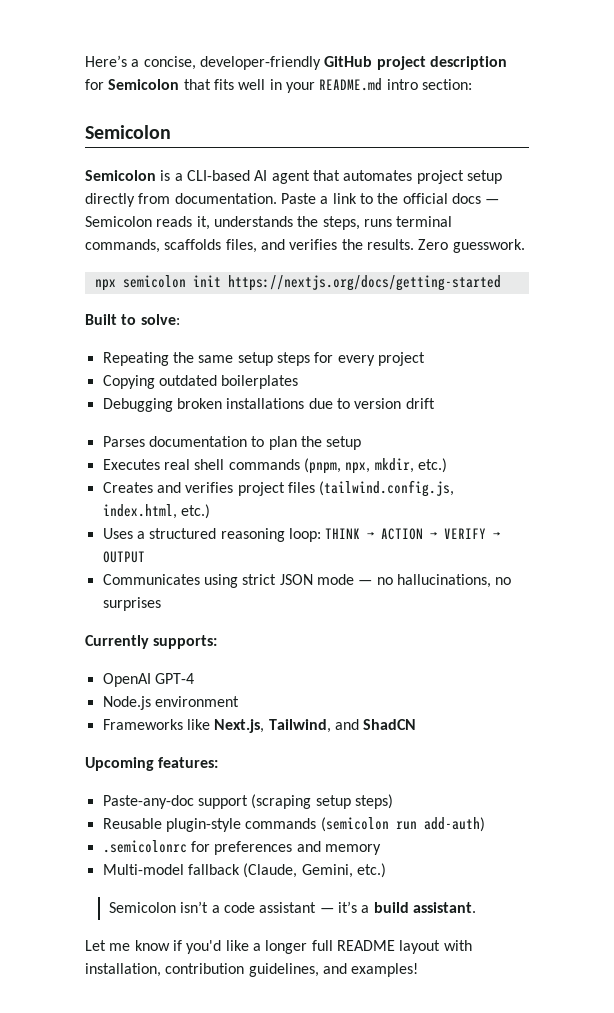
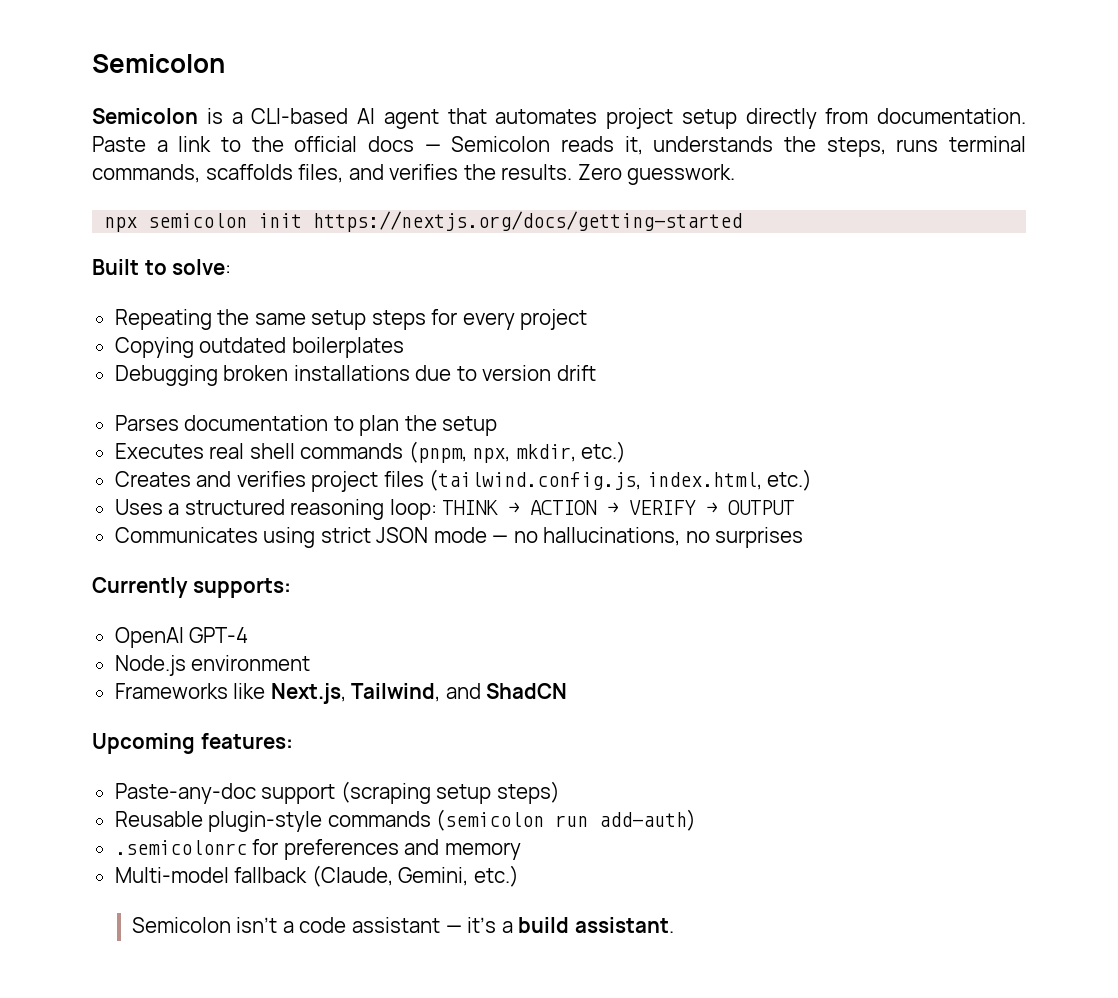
- Here’s a concise, developer-friendly GitHub project description for Semicolon that fits well in your README.md intro section:
- Let me know if you'd like a longer full README layout with installation, contribution guidelines, and examples!

